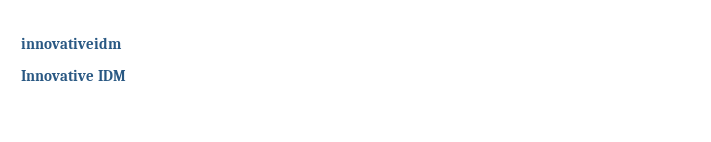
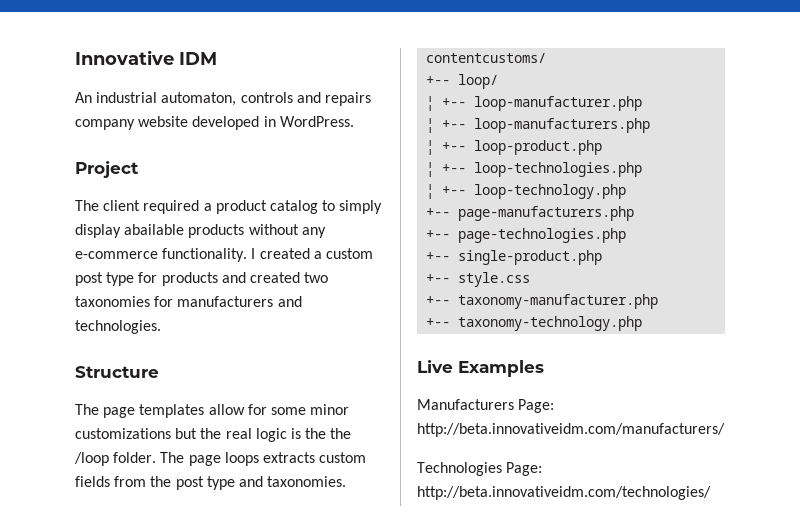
- innovativeidm
+ An industrial automaton, controls and repairs company website developed in WordPress.
+ Project
+ The client required a product catalog to simply display abailable products without any e-commerce functionality. I created a custom post type for products and created two taxonomies for manufacturers and technologies.
+ Structure
+ The page templates allow for some minor customizations but the real logic is the the /loop folder. The page loops extracts custom fields from the post type and taxonomies.
+ contentcustoms/
+ +-- loop/
+ ¦ +-- loop-manufacturer.php
+ ¦ +-- loop-manufacturers.php
+ ¦ +-- loop-product.php
+ ¦ +-- loop-technologies.php
+ ¦ +-- loop-technology.php
+ +-- page-manufacturers.php
+ +-- page-technologies.php
+ +-- single-product.php
+ +-- style.css
+ +-- taxonomy-manufacturer.php
+ +-- taxonomy-technology.php
+ Live Examples
+ Manufacturers Page: http://beta.innovativeidm.com/manufacturers/
+ Technologies Page: http://beta.innovativeidm.com/technologies/

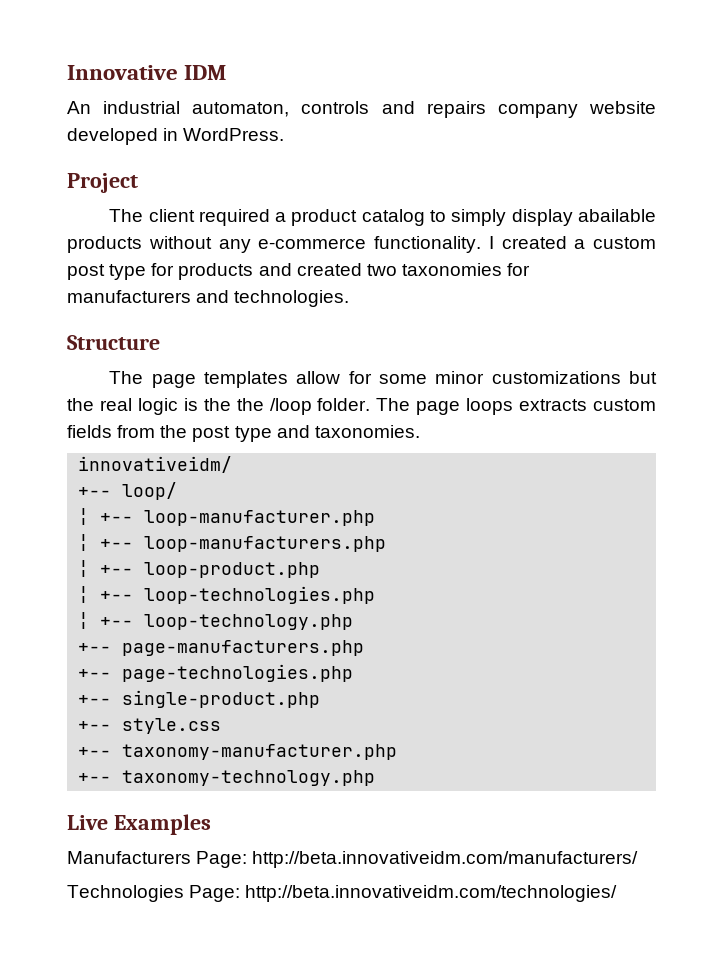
- contentcustoms/
+ innovativeidm/

